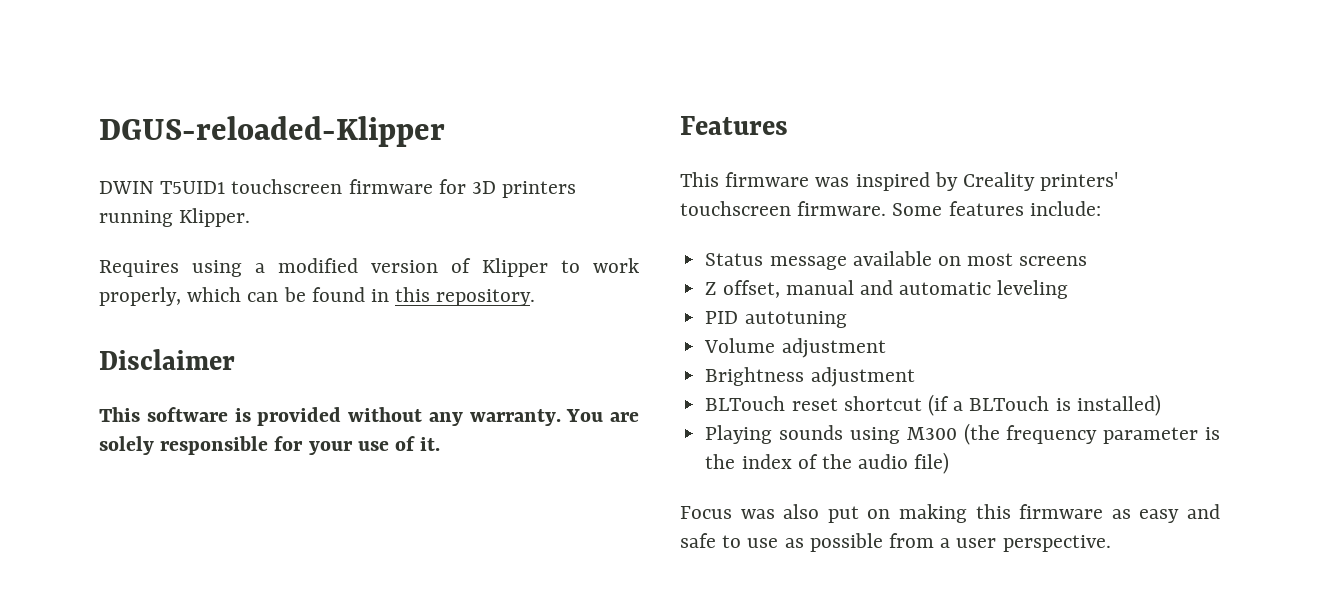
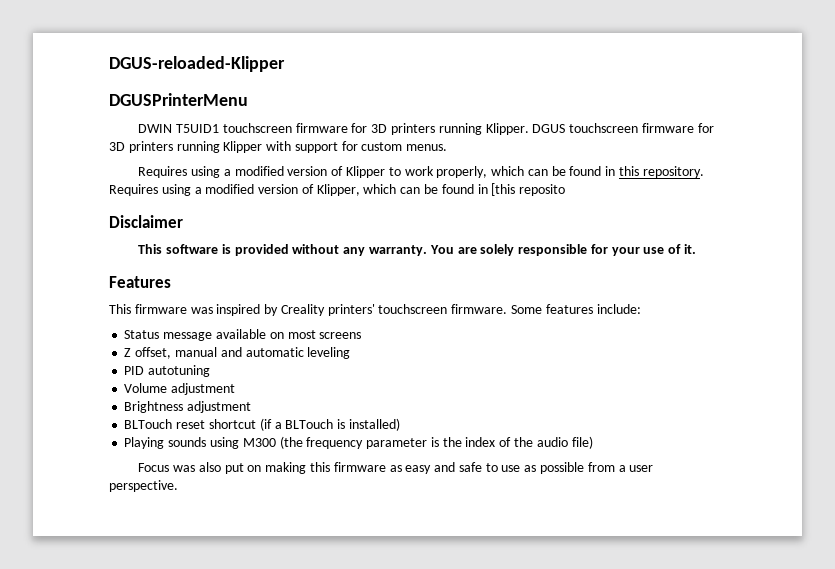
+ DGUSPrinterMenu
+ DGUS touchscreen firmware for 3D printers running Klipper with support for custom menus.
+ Requires using a modified version of Klipper, which can be found in [this reposito

